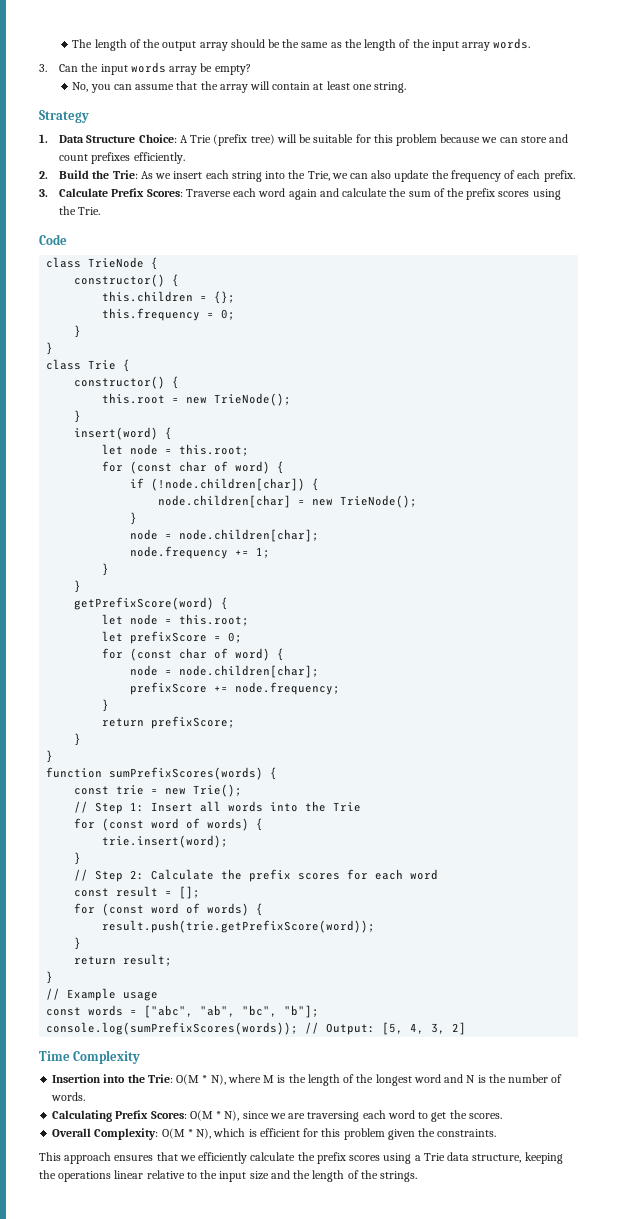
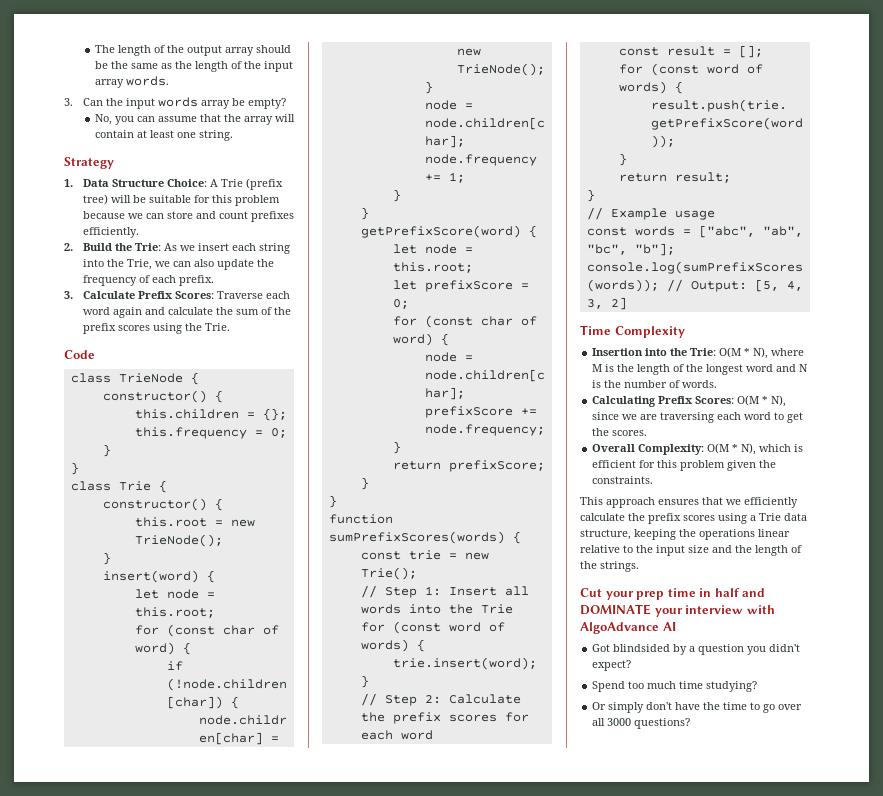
+ Cut your prep time in half and DOMINATE your interview with AlgoAdvance AI
+ Got blindsided by a question you didn't expect?
+ Spend too much time studying?
+ Or simply don't have the time to go over all 3000 questions?

